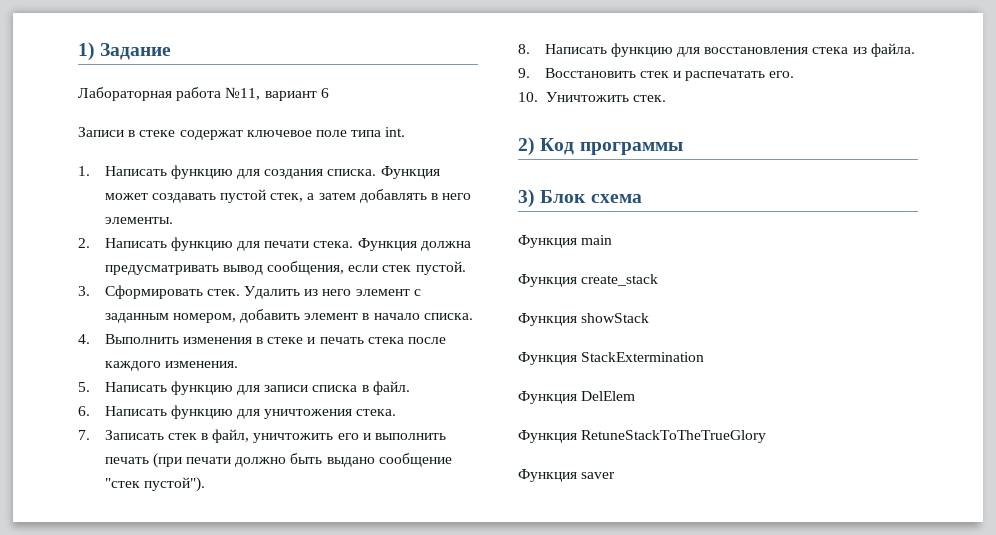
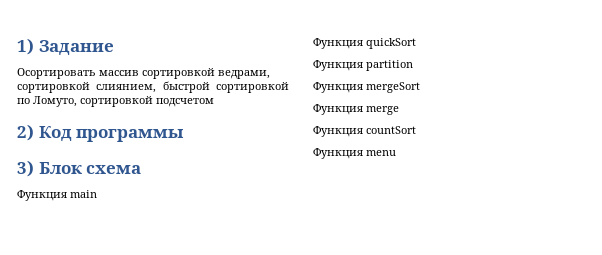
- Лабораторная работа №11, вариант 6
- Записи в стеке содержат ключевое поле типа int.
- 1. Написать функцию для создания списка. Функция может создавать пустой стек, а затем добавлять в него элементы.
- 2. Написать функцию для печати стека. Функция должна предусматривать вывод сообщения, если стек пустой.
- 3. Сформировать стек. Удалить из него элемент с заданным номером, добавить элемент в начало списка.
- 4. Выполнить изменения в стеке и печать стека после каждого изменения.
- 5. Написать функцию для записи списка в файл.
- 6. Написать функцию для уничтожения стека.
- 7. Записать стек в файл, уничтожить его и выполнить печать (при печати должно быть выдано сообщение "стек пустой").
- 8. Написать функцию для восстановления стека из файла.
- 9. Восстановить стек и распечатать его.
- 10. Уничтожить стек.
+ Осортировать массив сортировкой ведрами, сортировкой слиянием, быстрой сортировкой по Ломуто, сортировкой подсчетом
- Функция create_stack
- Функция showStack
- Функция StackExtermination
- Функция DelElem
- Функция RetuneStackToTheTrueGlory
- Функция saver
+ Функция quickSort
+ Функция partition
+ Функция mergeSort
+ Функция merge
+ Функция countSort
+ Функция menu

